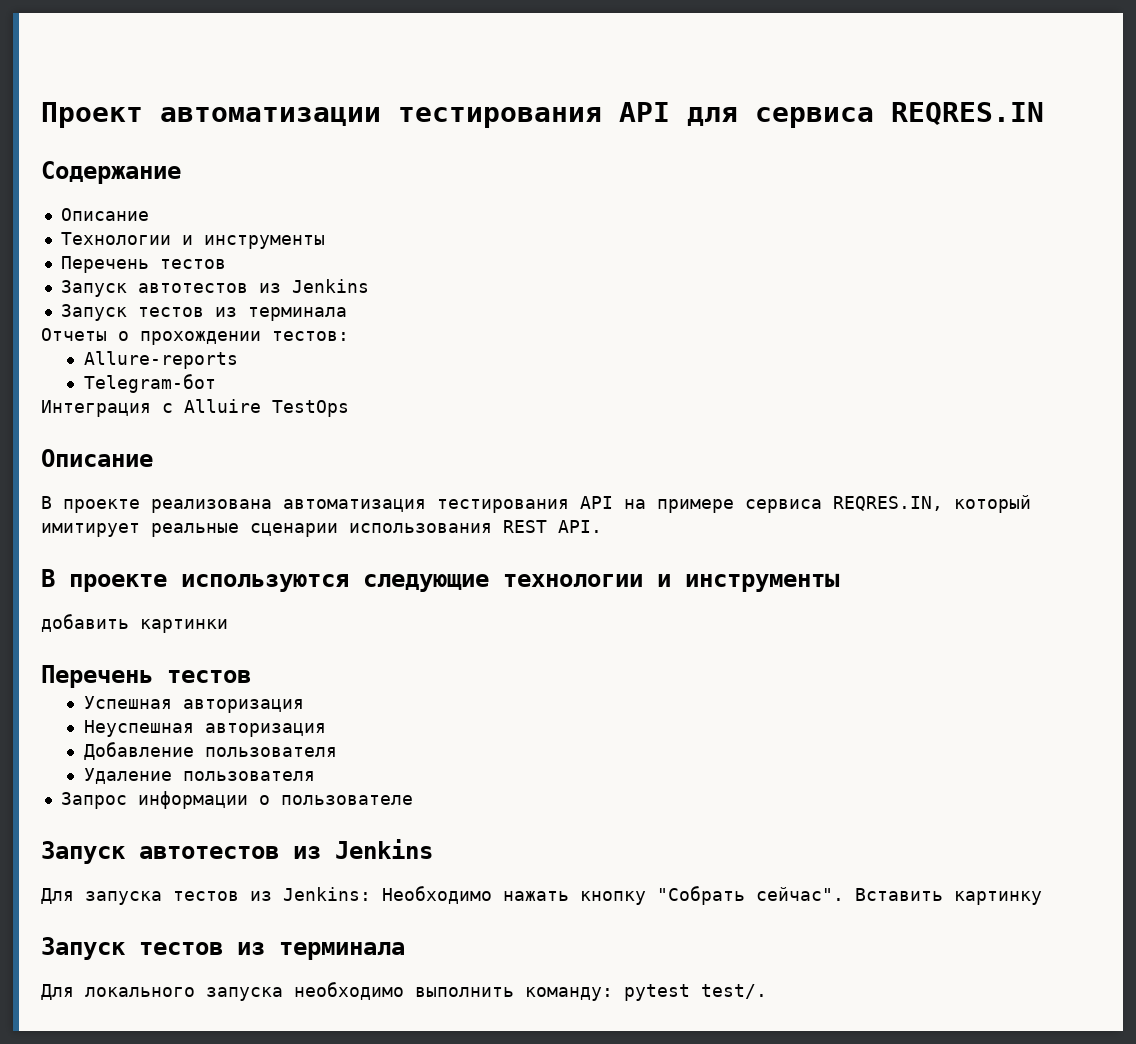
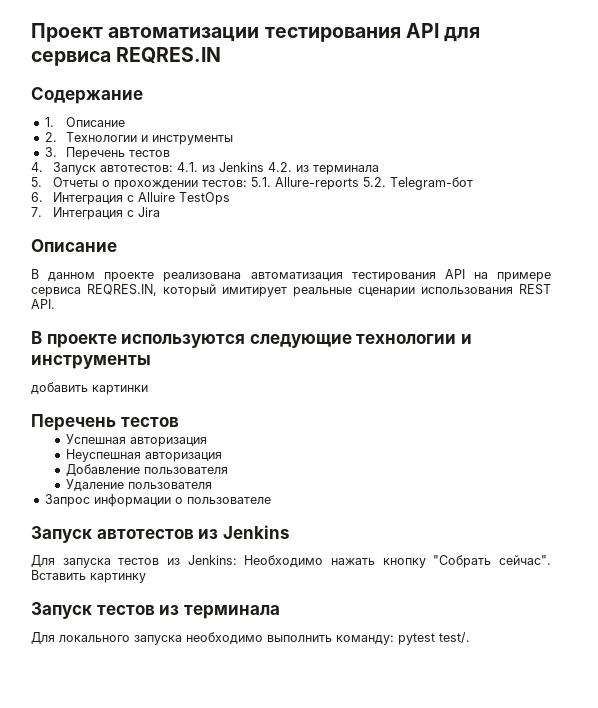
  Содержание
- Описание
- Технологии и инструменты
- Перечень тестов
- Запуск автотестов из Jenkins
- Запуск тестов из терминала
- Отчеты о прохождении тестов:
- Allure-reports
- Telegram-бот
+ 1. Описание
+ 2. Технологии и инструменты
+ 3. Перечень тестов
+ 4. Запуск автотестов: 4.1. из Jenkins 4.2. из терминала
+ 5. Отчеты о прохождении тестов: 5.1. Allure-reports 5.2. Telegram-бот
- Интеграция с Alluire TestOps
+ 6. Интеграция с Alluire TestOps
+ 7. Интеграция с Jira
- В проекте реализована автоматизация тестирования API на примере сервиса REQRES.IN, который имитирует реальные сценарии использования REST API.
+ В данном проекте реализована автоматизация тестирования API на примере сервиса REQRES.IN, который имитирует реальные сценарии использования REST API.

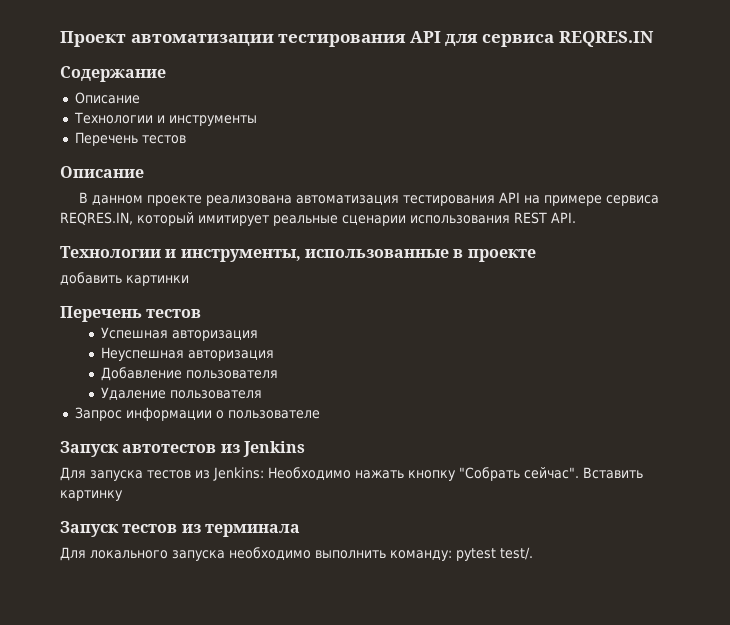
  Содержание
- 1. Описание
- 2. Технологии и инструменты
- 3. Перечень тестов
- 4. Запуск автотестов: 4.1. из Jenkins 4.2. из терминала
- 5. Отчеты о прохождении тестов: 5.1. Allure-reports 5.2. Telegram-бот
- 6. Интеграция с Alluire TestOps
- 7. Интеграция с Jira
+ Описание
+ Технологии и инструменты
+ Перечень тестов
- В проекте используются следующие технологии и инструменты
+ Технологии и инструменты, использованные в проекте

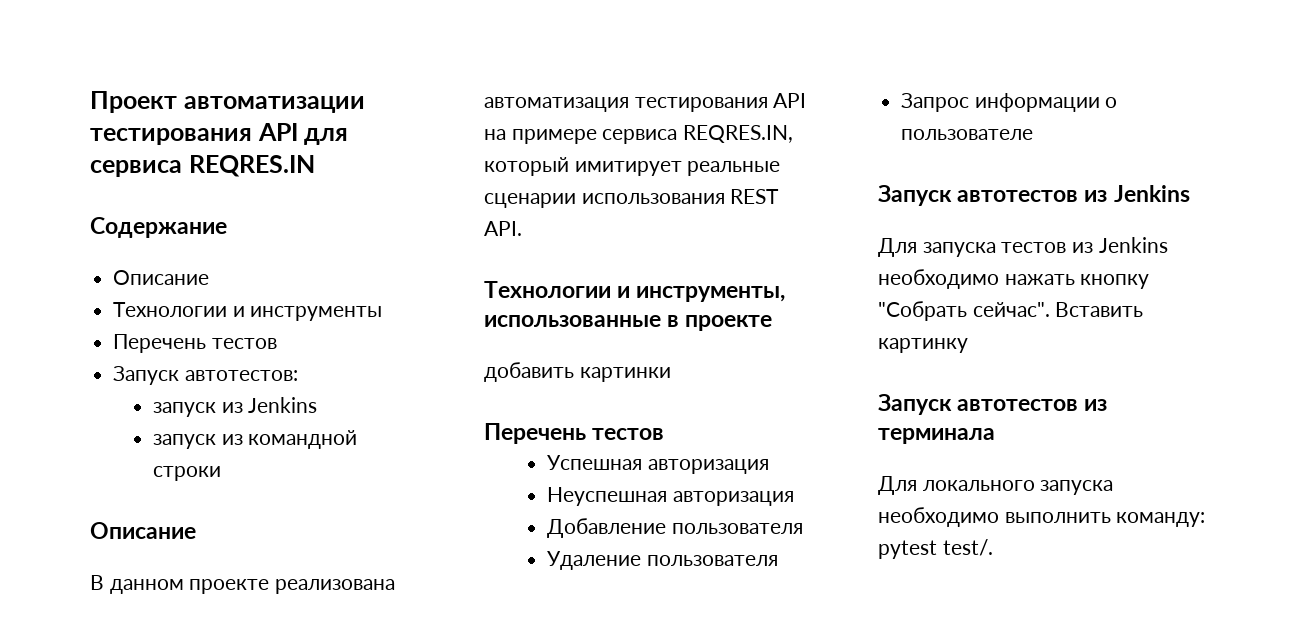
+ Запуск автотестов:
+ запуск из Jenkins
+ запуск из командной строки
- Для запуска тестов из Jenkins: Необходимо нажать кнопку "Собрать сейчас".
+ Для запуска тестов из Jenkins необходимо нажать кнопку "Собрать сейчас".
- Запуск тестов из терминала
+ Запуск автотестов из терминала

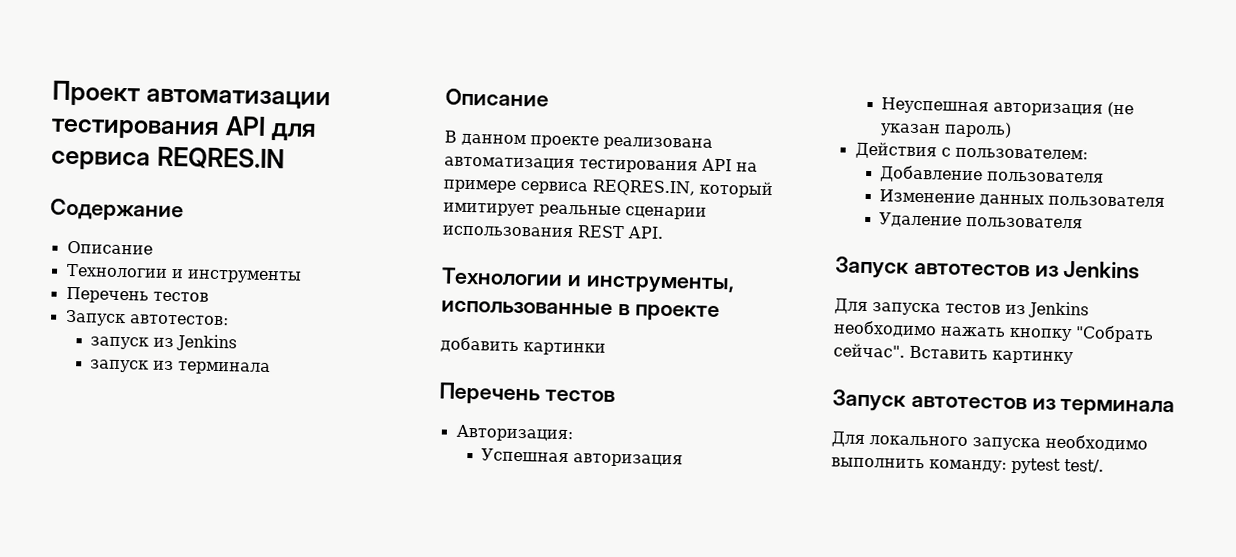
- запуск из командной строки
+ запуск из терминала
+ Авторизация:
- Неуспешная авторизация
+ Неуспешная авторизация (не указан пароль)
+ Действия с пользователем:
+ Изменение данных пользователя
- Запрос информации о пользователе

